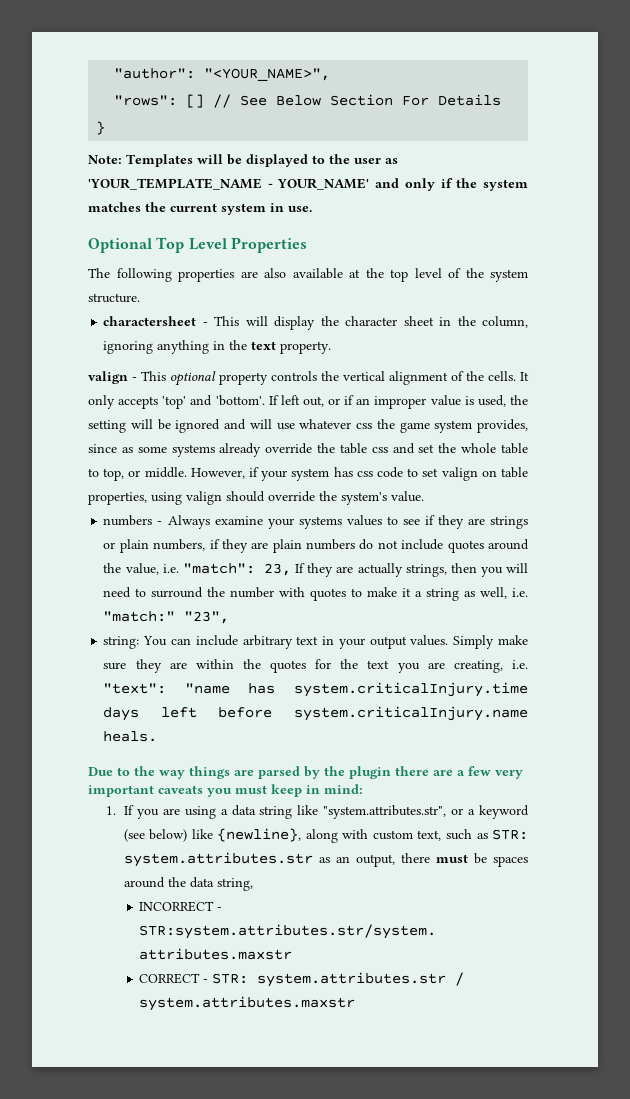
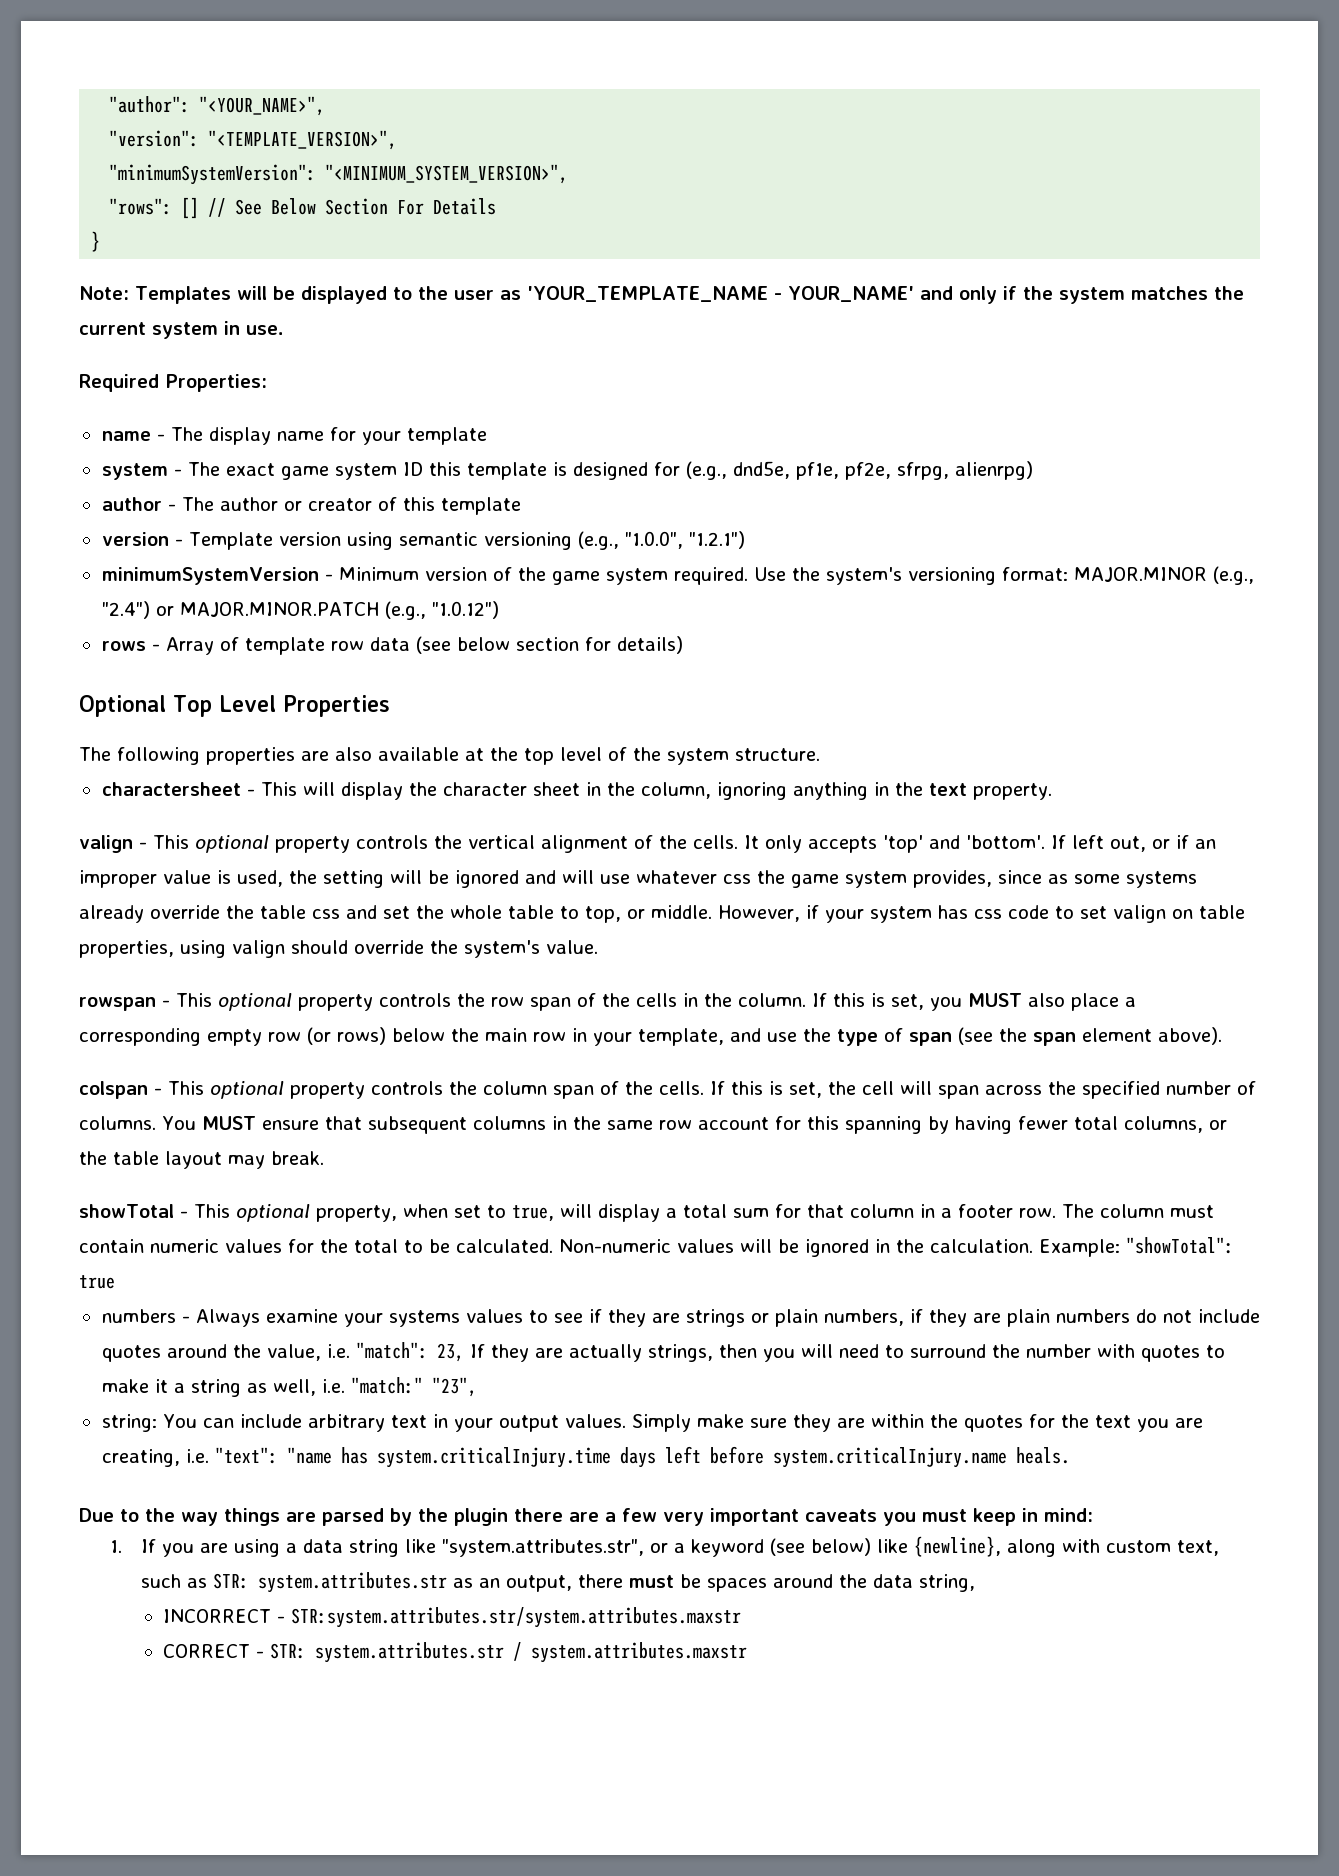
+ "version": "<TEMPLATE_VERSION>",
+ "minimumSystemVersion": "<MINIMUM_SYSTEM_VERSION>",
+ Required Properties:
+ name - The display name for your template
+ system - The exact game system ID this template is designed for (e.g., dnd5e, pf1e, pf2e, sfrpg, alienrpg)
+ author - The author or creator of this template
+ version - Template version using semantic versioning (e.g., "1.0.0", "1.2.1")
+ minimumSystemVersion - Minimum version of the game system required. Use the system's versioning format: MAJOR.MINOR (e.g., "2.4") or MAJOR.MINOR.PATCH (e.g., "1.0.12")
+ rows - Array of template row data (see below section for details)
+ rowspan - This optional property controls the row span of the cells in the column. If this is set, you MUST also place a corresponding empty row (or rows) below the main row in your template, and use the type of span (see the span element above).
+ colspan - This optional property controls the column span of the cells. If this is set, the cell will span across the specified number of columns. You MUST ensure that subsequent columns in the same row account for this spanning by having fewer total columns, or the table layout may break.
+ showTotal - This optional property, when set to true, will display a total sum for that column in a footer row. The column must contain numeric values for the total to be calculated. Non-numeric values will be ignored in the calculation. Example: "showTotal": true

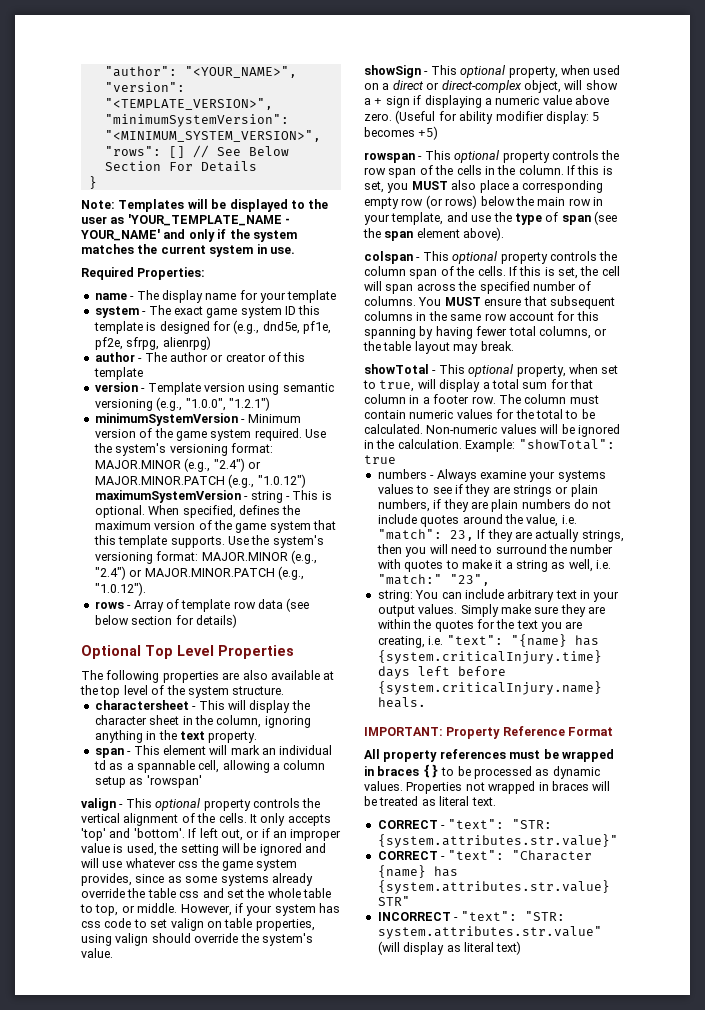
- Use the system's versioning format: MAJOR.MINOR (e.g., "2.4") or MAJOR.MINOR.PATCH (e.g., "1.0.12")
+ Use the system's versioning format: MAJOR.MINOR (e.g., "2.4") or MAJOR.MINOR.PATCH (e.g., "1.0.12") maximumSystemVersion - string - This is optional. When specified, defines the maximum version of the game system that this template supports. Use the system's versioning format: MAJOR.MINOR (e.g., "2.4") or MAJOR.MINOR.PATCH (e.g., "1.0.12").
+ span - This element will mark an individual td as a spannable cell, allowing a column setup as 'rowspan'
+ showSign - This optional property, when used on a direct or direct-complex object, will show a + sign if displaying a numeric value above zero. (Useful for ability modifier display: 5 becomes +5)
- Simply make sure they are within the quotes for the text you are creating, i.e. "text": "name has system.criticalInjury.time days left before system.criticalInjury.name heals.
+ Simply make sure they are within the quotes for the text you are creating, i.e. "text": "{name} has {system.criticalInjury.time} days left before {system.criticalInjury.name} heals.
- Due to the way things are parsed by the plugin there are a few very important caveats you must keep in mind:
- 1. If you are using a data string like "system.attributes.str", or a keyword (see below) like {newline}, along with custom text, such as STR: system.attributes.str as an output, there must be spaces around the data string,
- INCORRECT - STR:system.attributes.str/system.attributes.maxstr
- CORRECT - STR: system.attributes.str / system.attributes.maxstr
+ IMPORTANT: Property Reference Format
+ All property references must be wrapped in braces {} to be processed as dynamic values. Properties not wrapped in braces will be treated as literal text.
+ CORRECT - "text": "STR: {system.attributes.str.value}"
+ CORRECT - "text": "Character {name} has {system.attributes.str.value} STR"
+ INCORRECT - "text": "STR: system.attributes.str.value" (will display as literal text)

